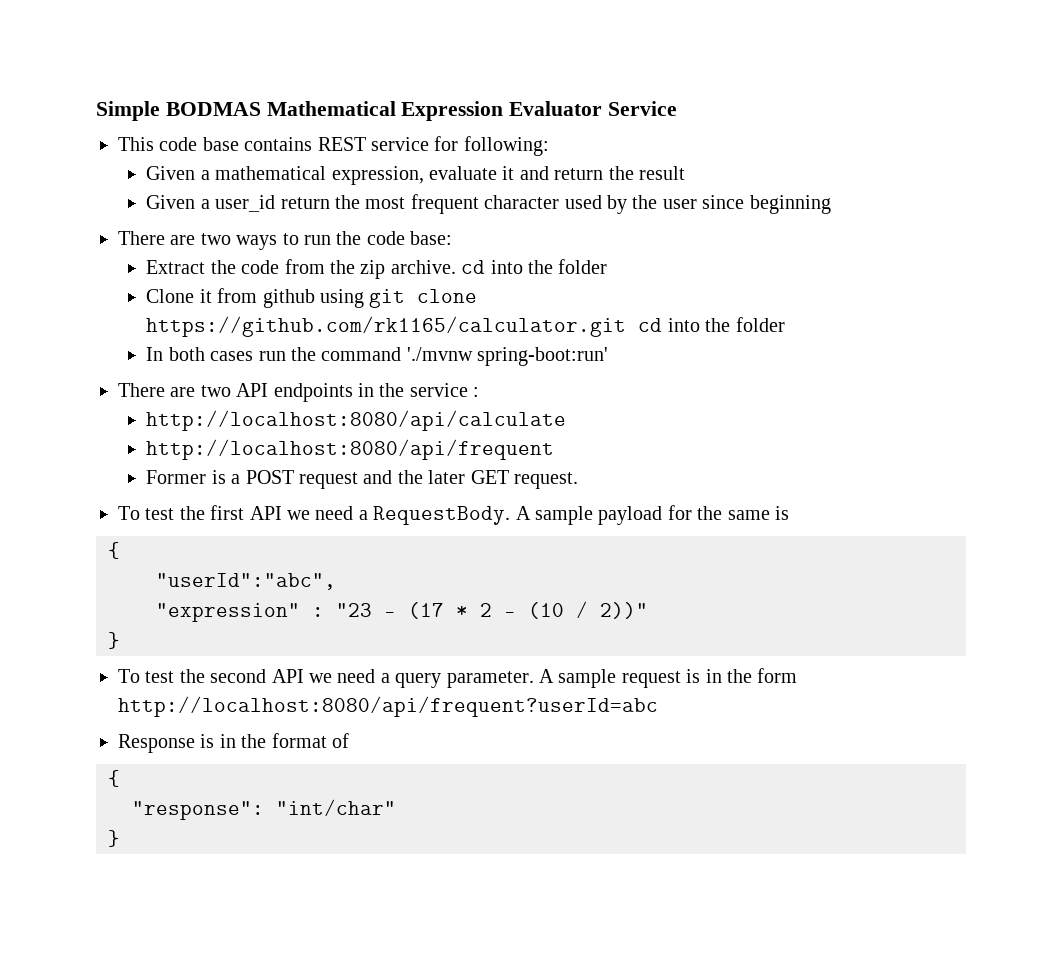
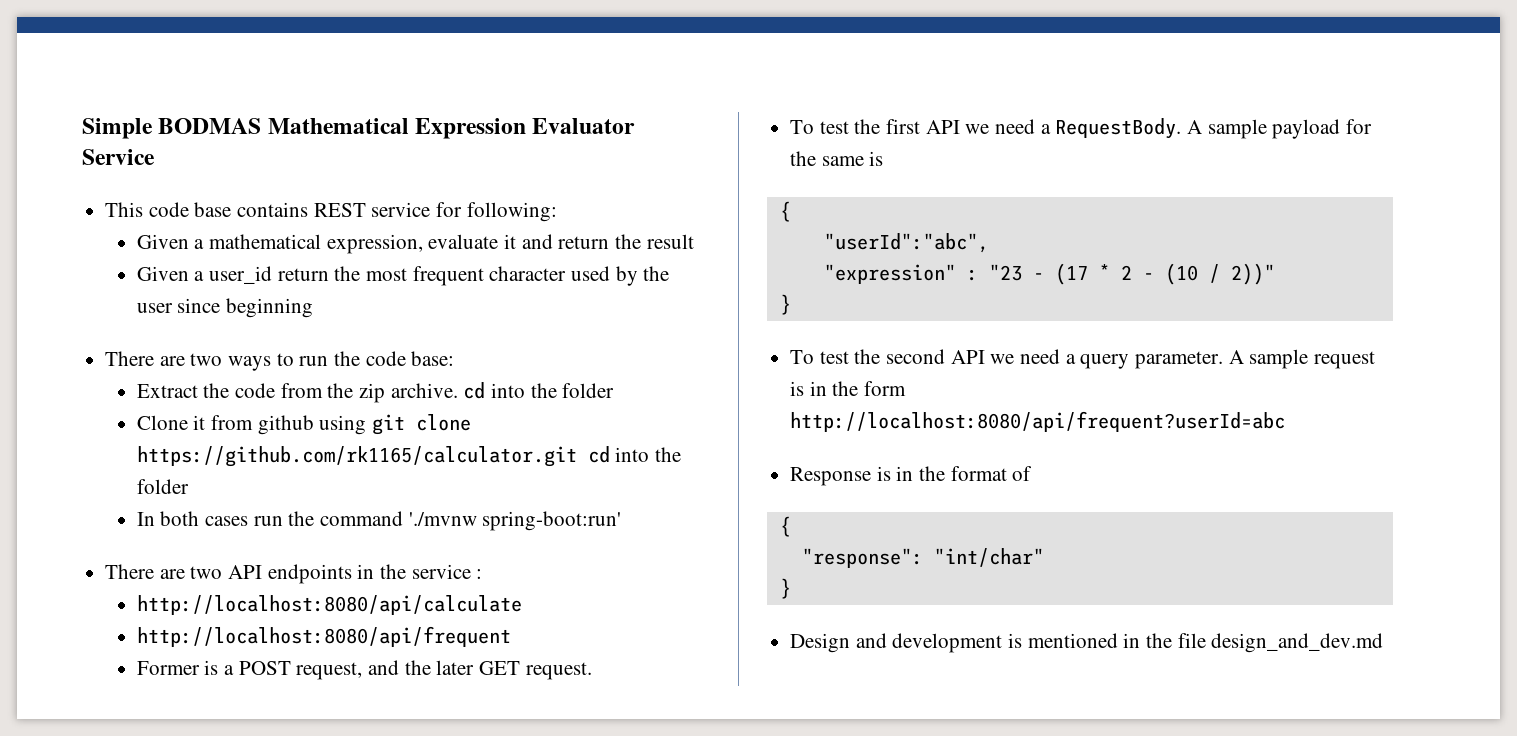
- Former is a POST request and the later GET request.
+ Former is a POST request, and the later GET request.
+ Design and development is mentioned in the file design_and_dev.md

